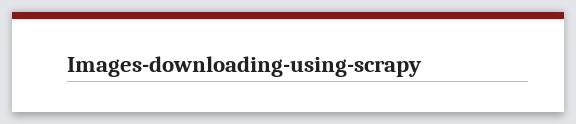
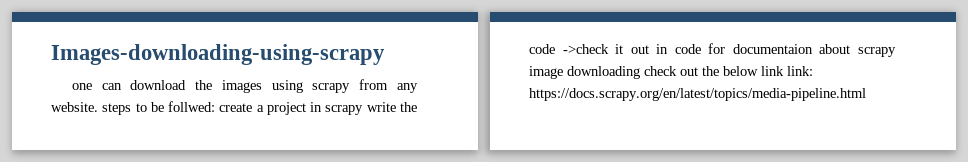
+ one can download the images using scrapy from any website. steps to be follwed: create a project in scrapy write the code ->check it out in code for documentaion about scrapy image downloading check out the below link link: https://docs.scrapy.org/en/latest/topics/media-pipeline.html

